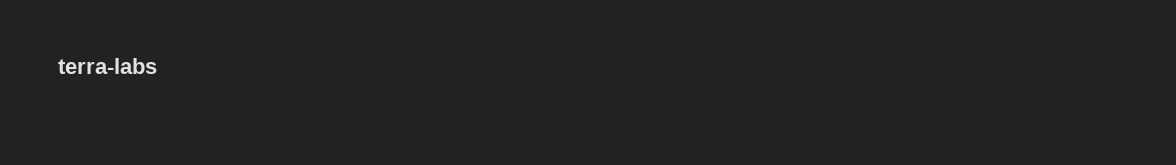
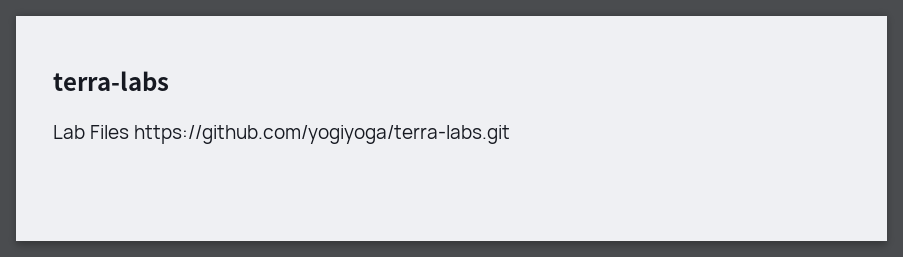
+ Lab Files https://github.com/yogiyoga/terra-labs.git

